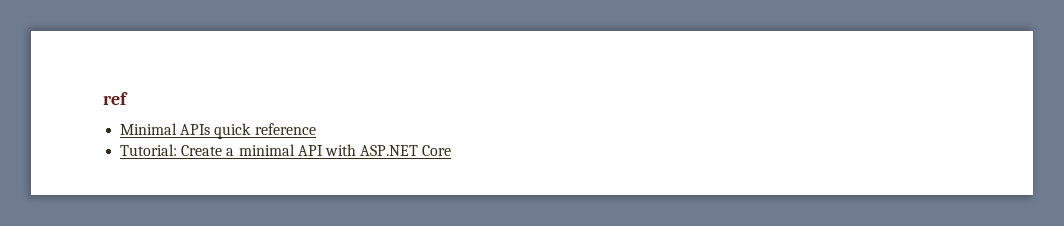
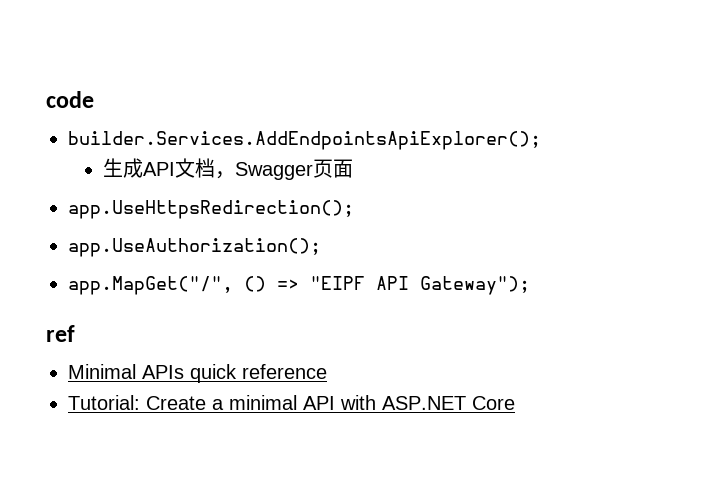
+ code
+ builder.Services.AddEndpointsApiExplorer();
+ 生成API文档，Swagger页面
+ app.UseHttpsRedirection();
+ app.UseAuthorization();
+ app.MapGet("/", () => "EIPF API Gateway");

